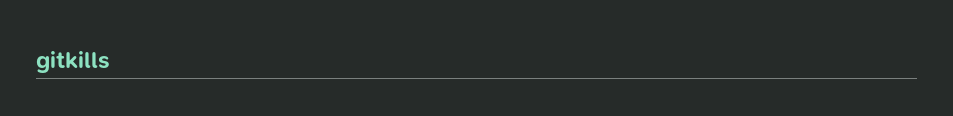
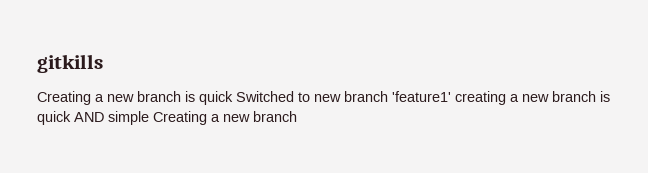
+ Creating a new branch is quick Switched to new branch 'feature1' creating a new branch is quick AND simple Creating a new branch

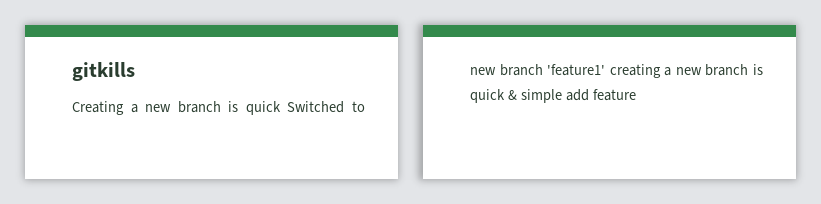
- Creating a new branch is quick Switched to new branch 'feature1' creating a new branch is quick AND simple Creating a new branch
+ Creating a new branch is quick Switched to new branch 'feature1' creating a new branch is quick & simple add feature

